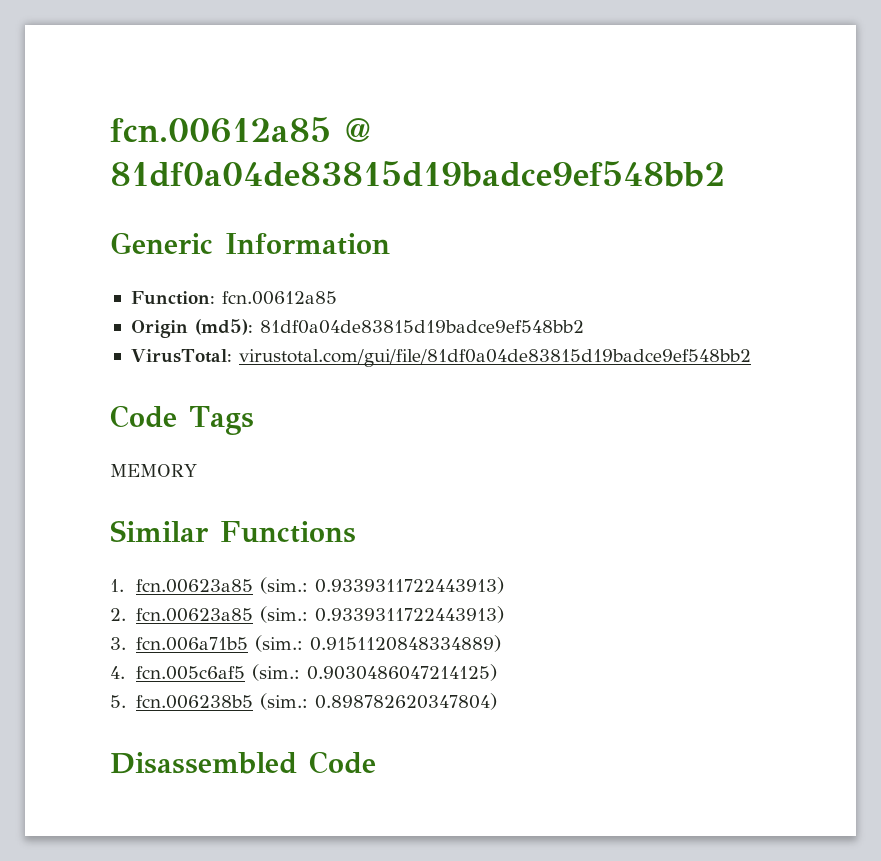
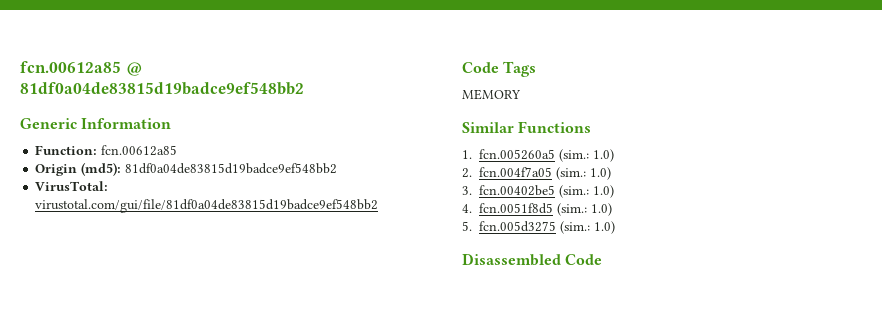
- 1. fcn.00623a85 (sim.: 0.9339311722443913)
- 2. fcn.00623a85 (sim.: 0.9339311722443913)
- 3. fcn.006a71b5 (sim.: 0.9151120848334889)
- 4. fcn.005c6af5 (sim.: 0.9030486047214125)
- 5. fcn.006238b5 (sim.: 0.898782620347804)
+ 1. fcn.005260a5 (sim.: 1.0)
+ 2. fcn.004f7a05 (sim.: 1.0)
+ 3. fcn.00402be5 (sim.: 1.0)
+ 4. fcn.0051f8d5 (sim.: 1.0)
+ 5. fcn.005d3275 (sim.: 1.0)

